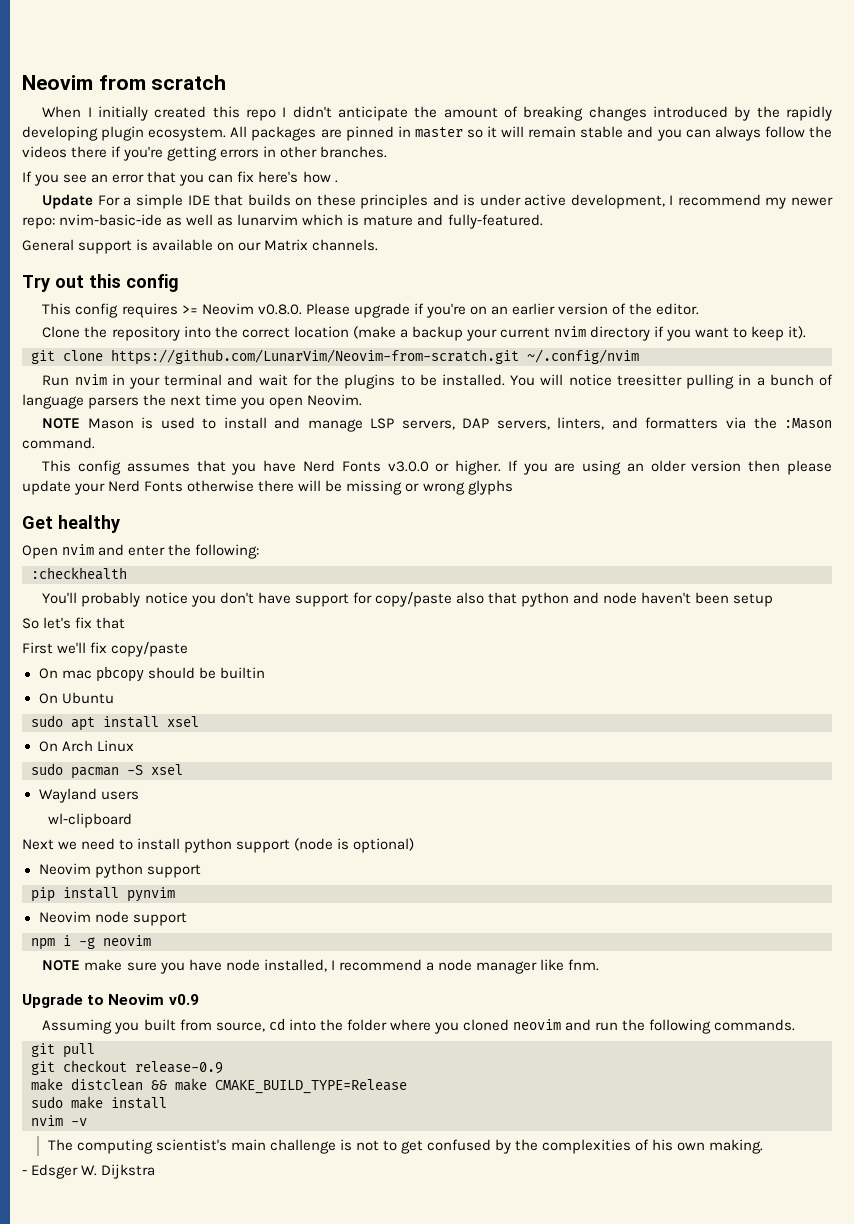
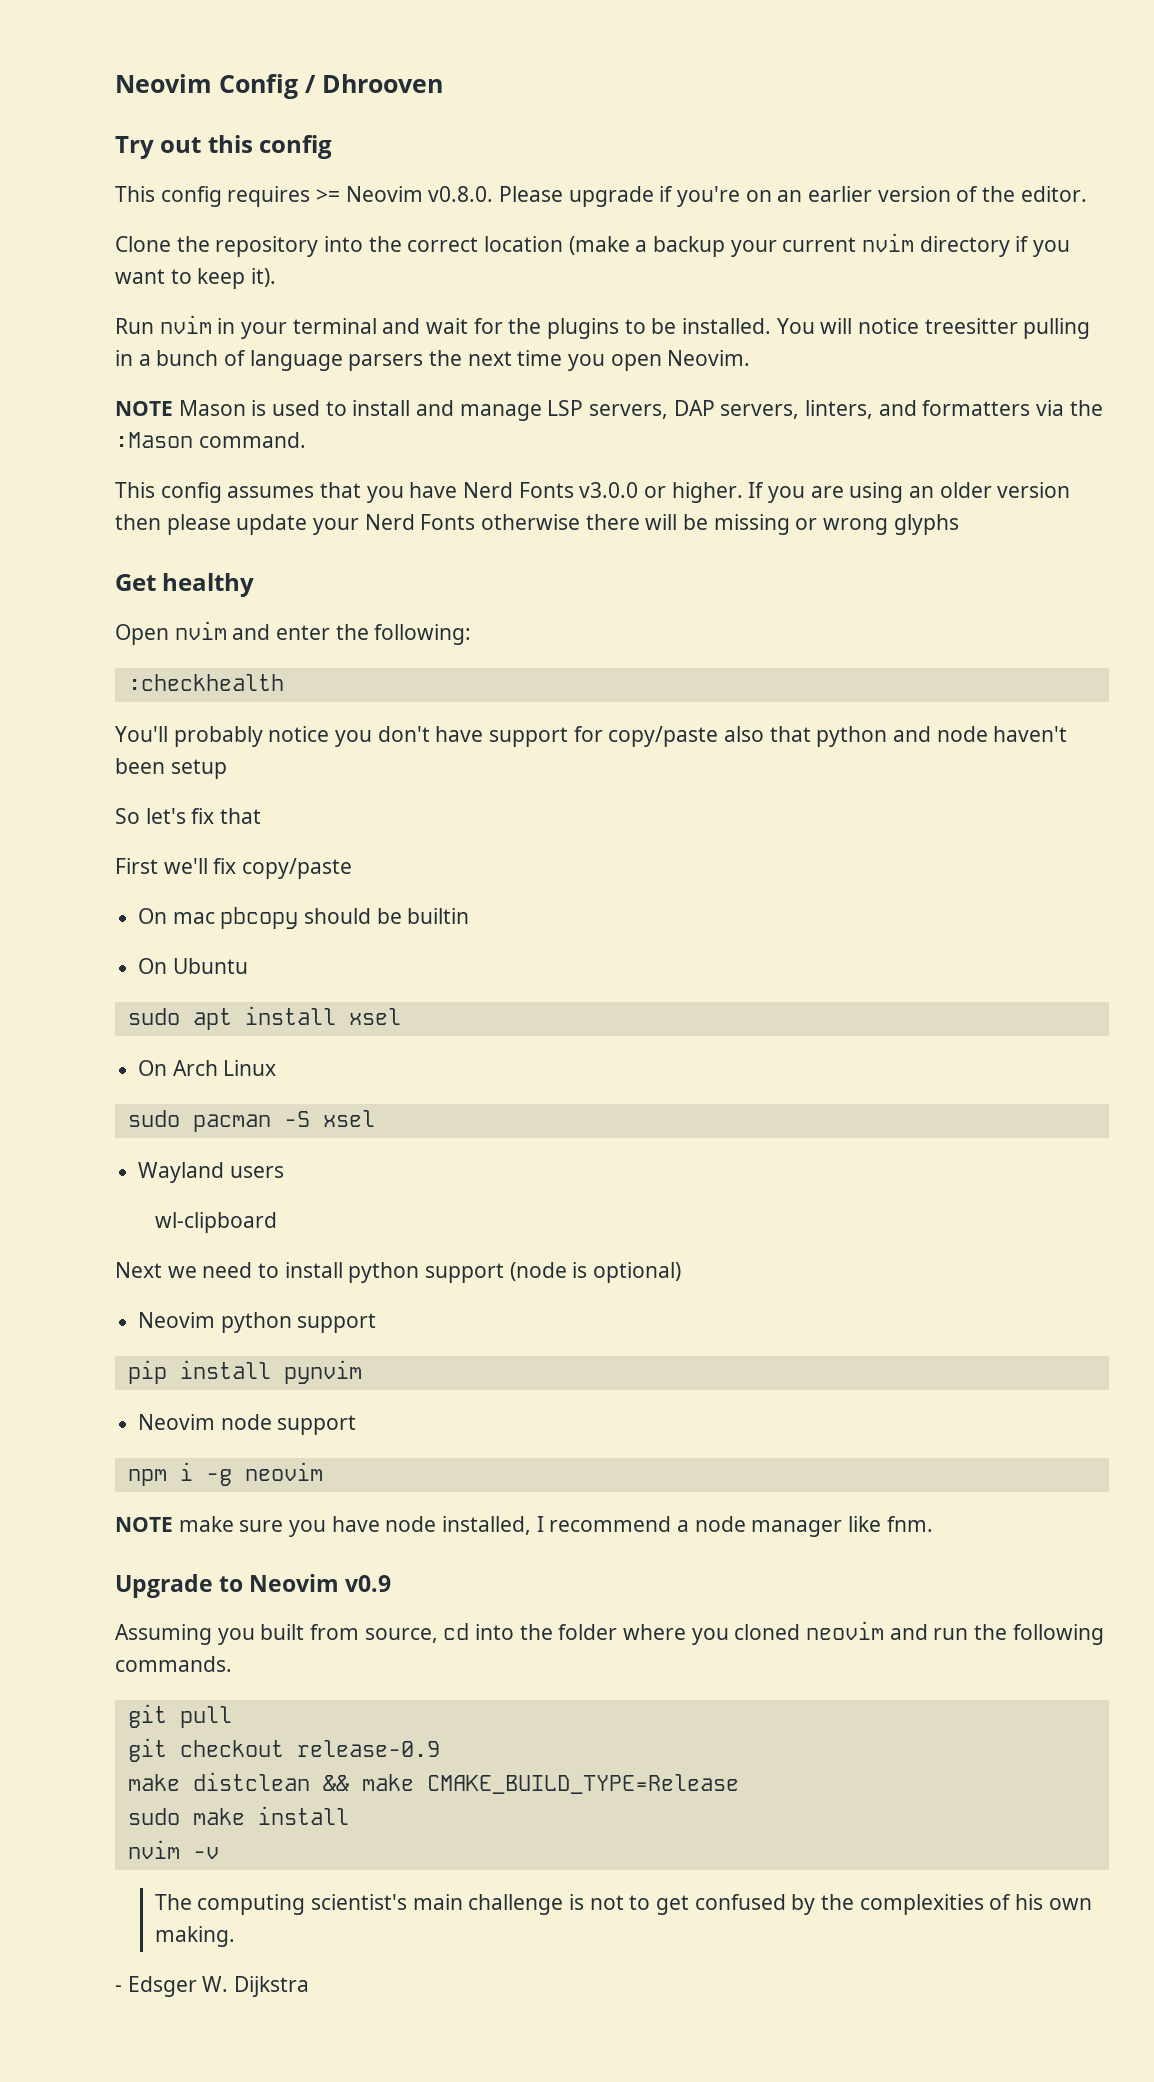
- Neovim from scratch
- When I initially created this repo I didn't anticipate the amount of breaking changes introduced by the rapidly developing plugin ecosystem. All packages are pinned in master so it will remain stable and you can always follow the videos there if you're getting errors in other branches.
- If you see an error that you can fix here's how .
- Update For a simple IDE that builds on these principles and is under active development, I recommend my newer repo: nvim-basic-ide as well as lunarvim which is mature and fully-featured.
- General support is available on our Matrix channels.
+ Neovim Config / Dhrooven
- git clone https://github.com/LunarVim/Neovim-from-scratch.git ~/.config/nvim

